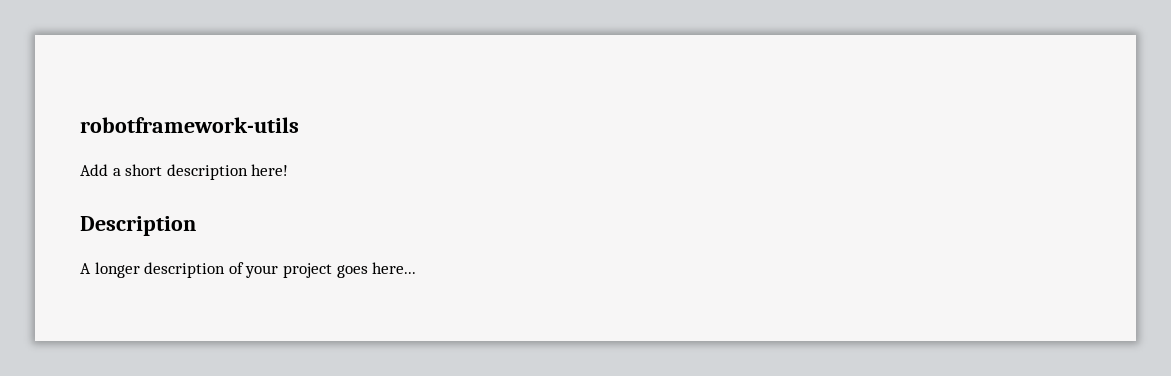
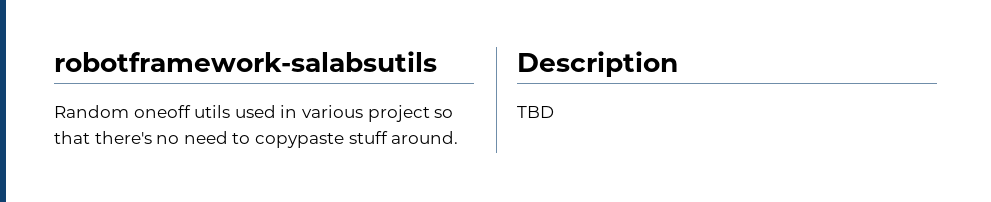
- robotframework-utils
- Add a short description here!
+ robotframework-salabsutils
+ Random oneoff utils used in various project so that there's no need to copypaste stuff around.
  Description
- A longer description of your project goes here...
+ TBD

